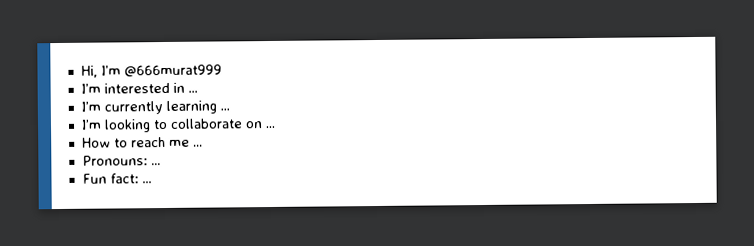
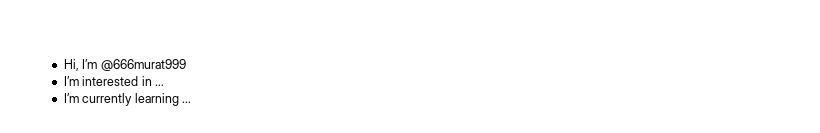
- I’m looking to collaborate on ...
- How to reach me ...
- Pronouns: ...
- Fun fact: ...

